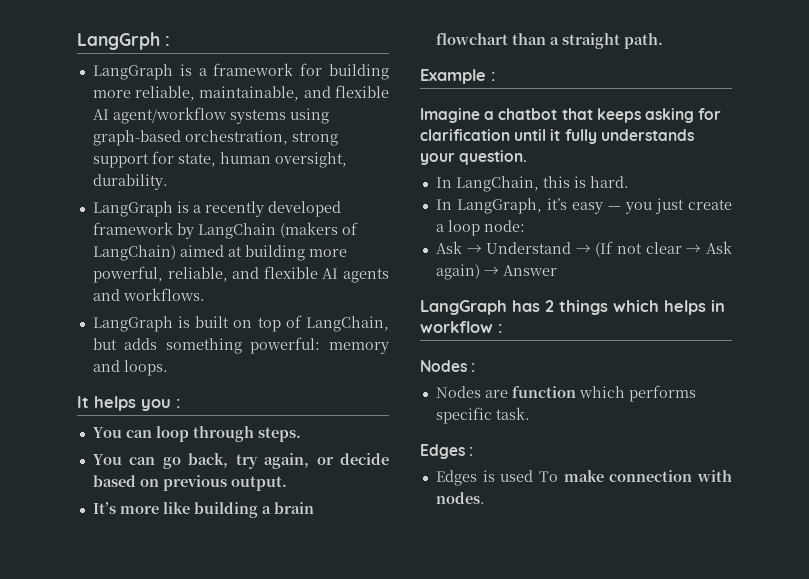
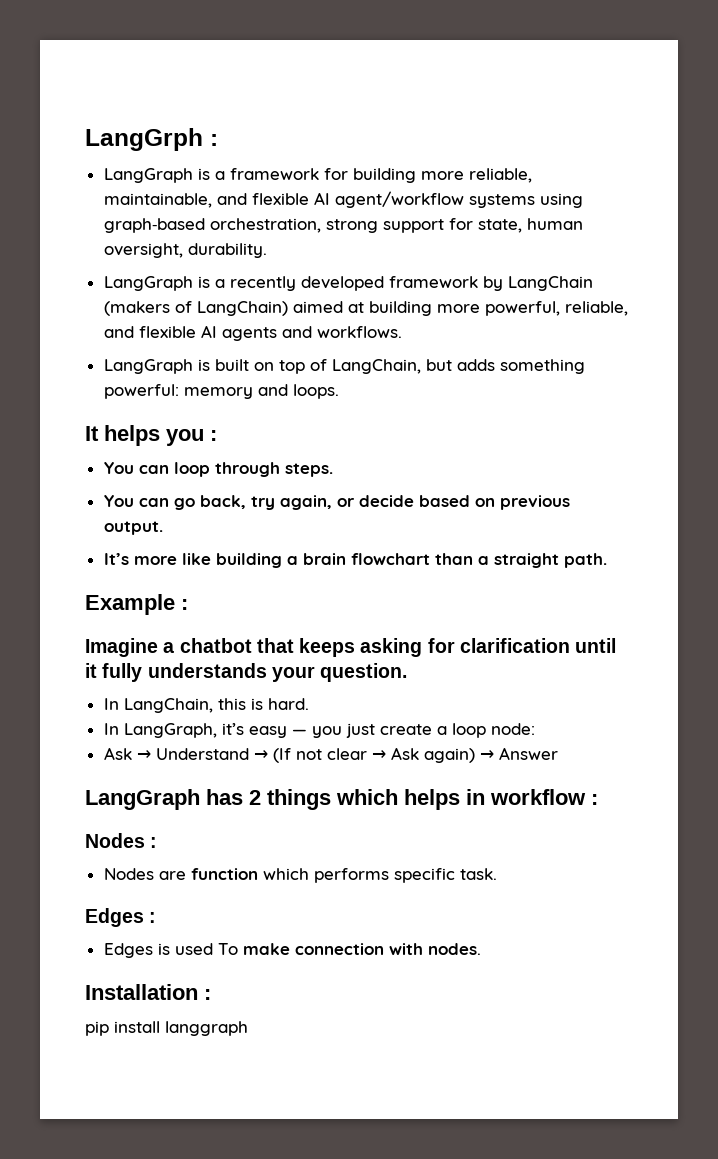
+ Installation :
+ pip install langgraph

